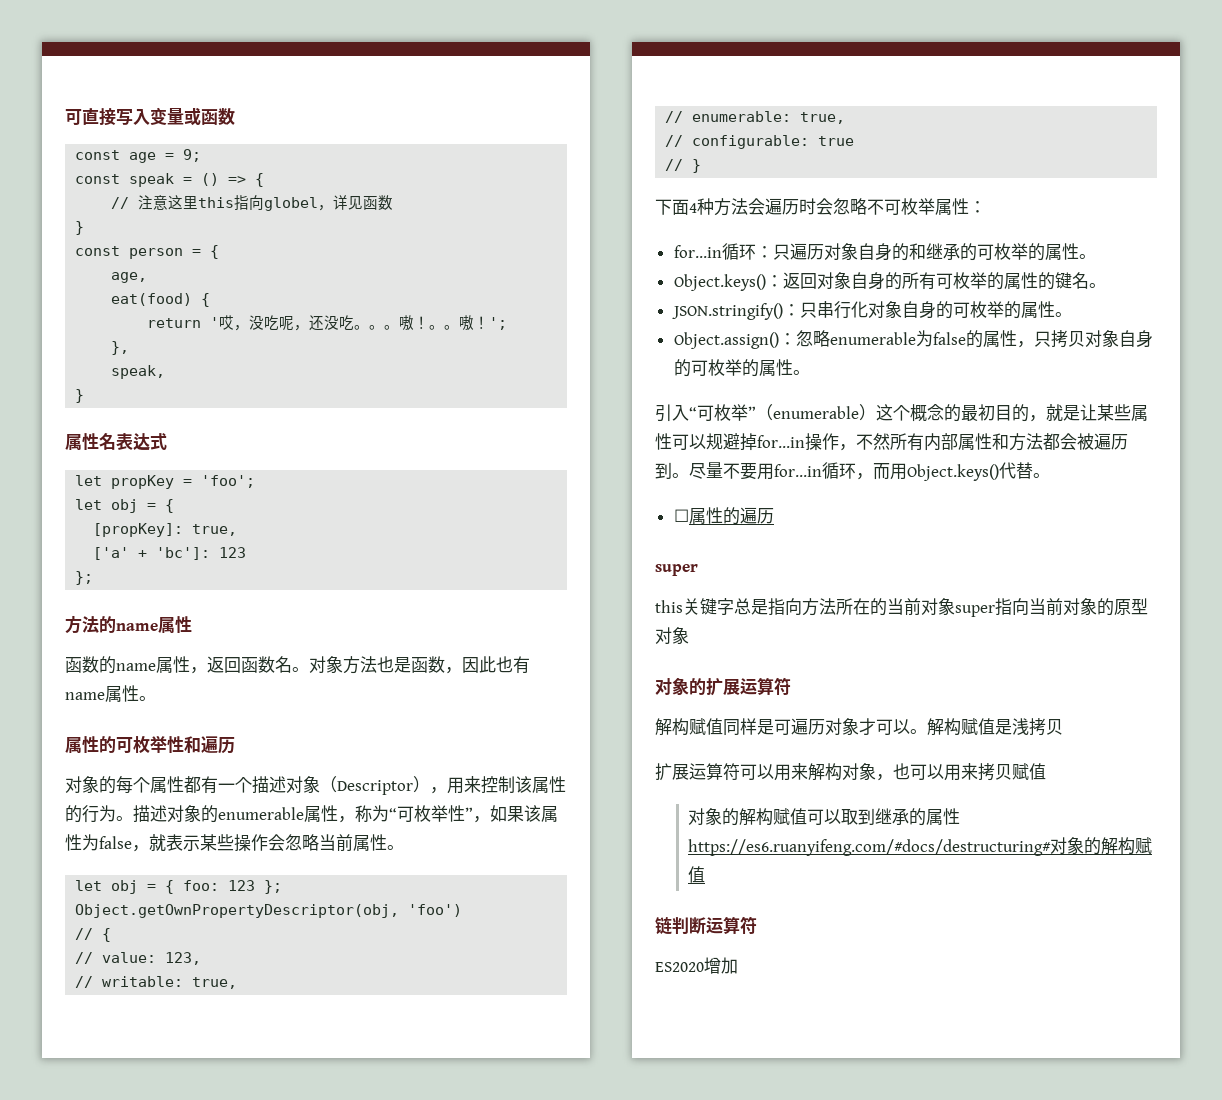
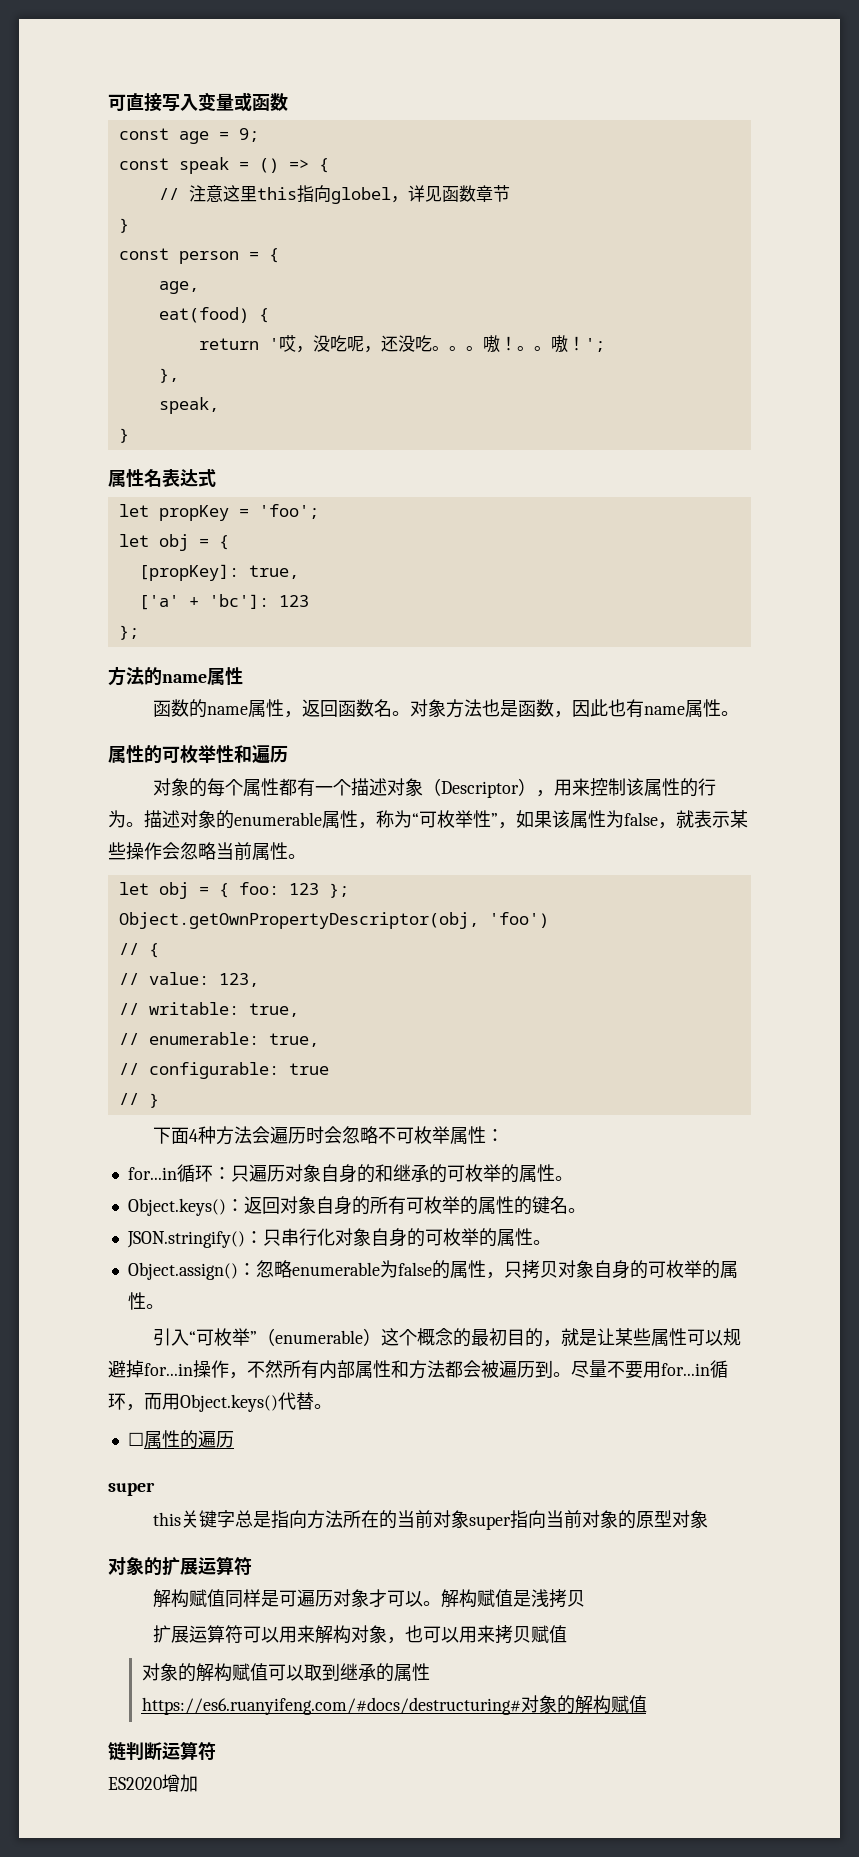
- // 注意这里this指向globel，详见函数
+ // 注意这里this指向globel，详见函数章节

